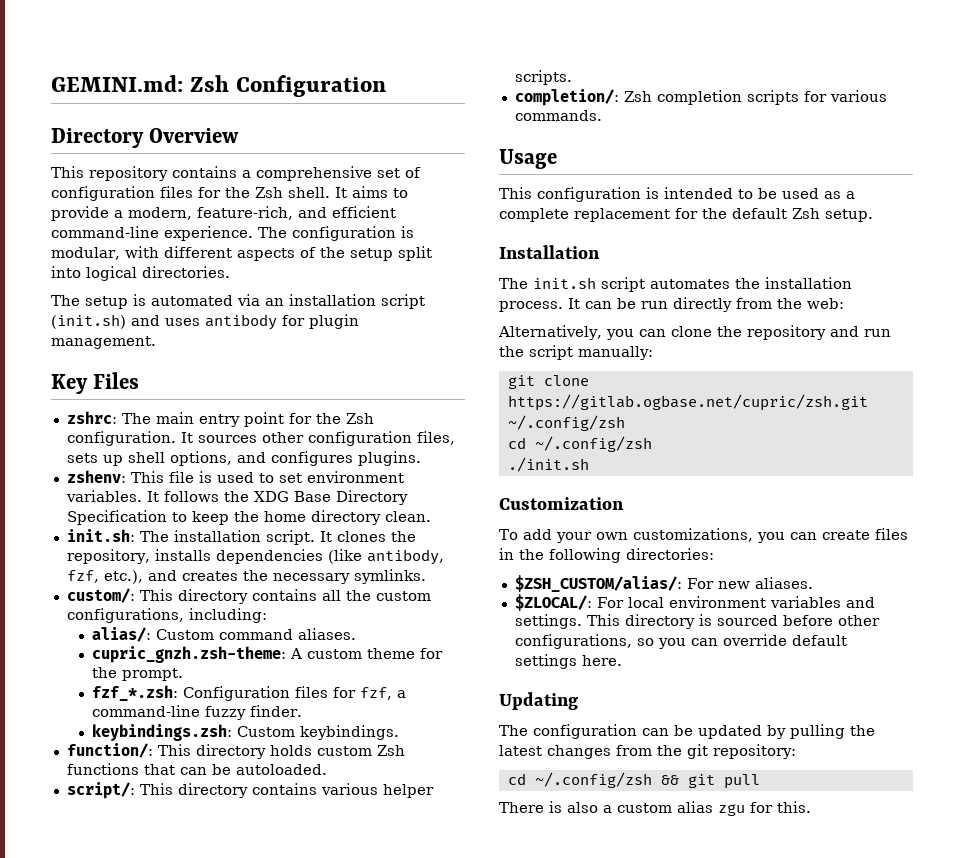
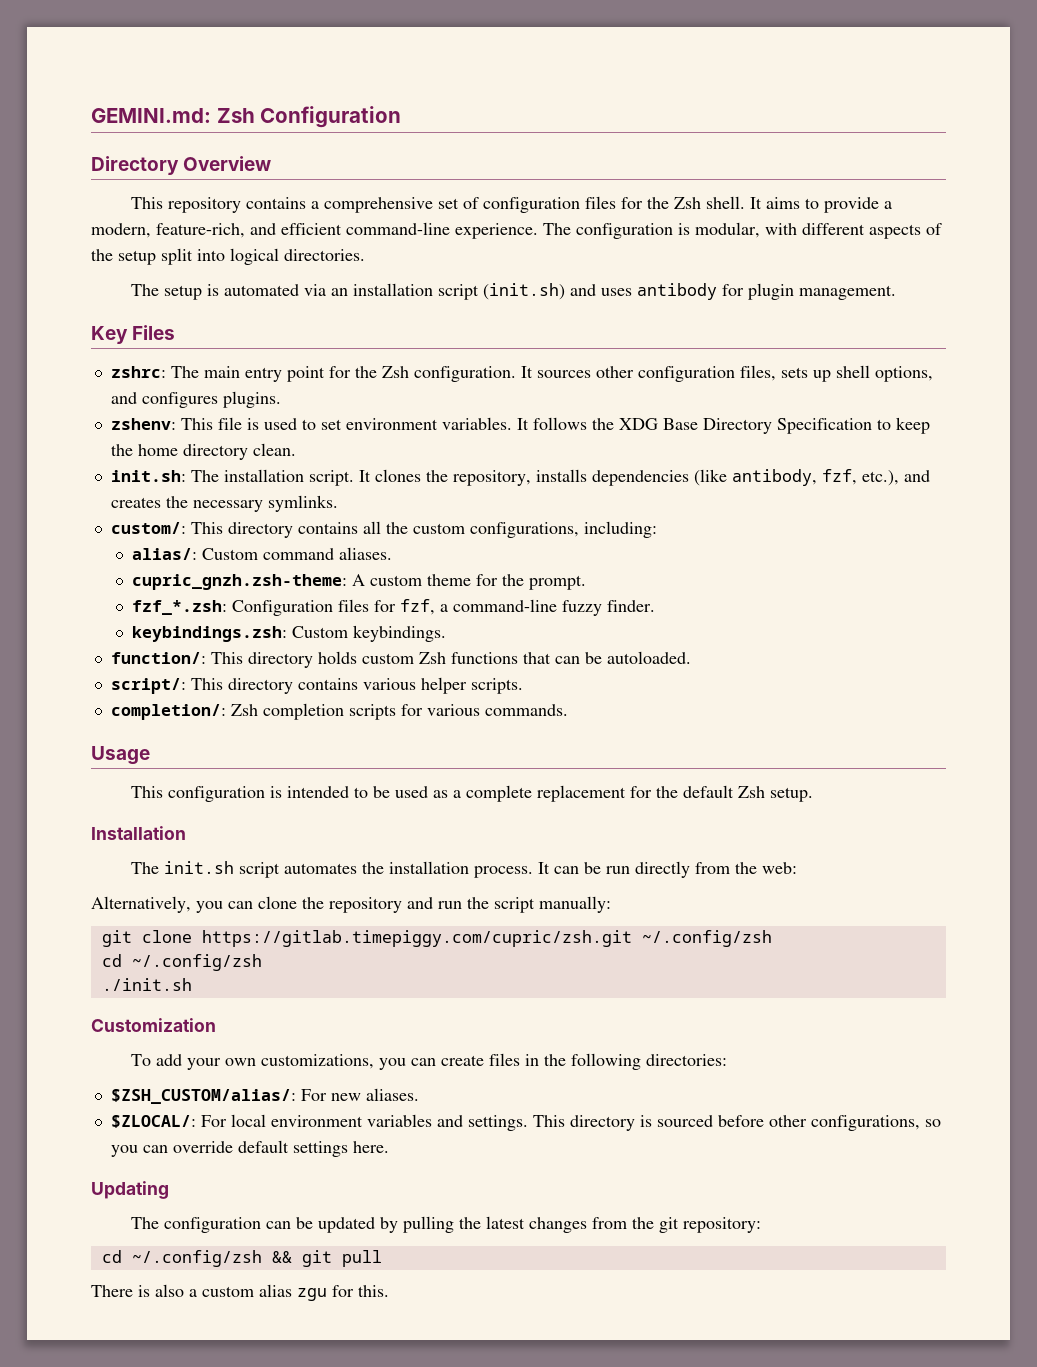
- git clone https://gitlab.ogbase.net/cupric/zsh.git ~/.config/zsh
+ git clone https://gitlab.timepiggy.com/cupric/zsh.git ~/.config/zsh

